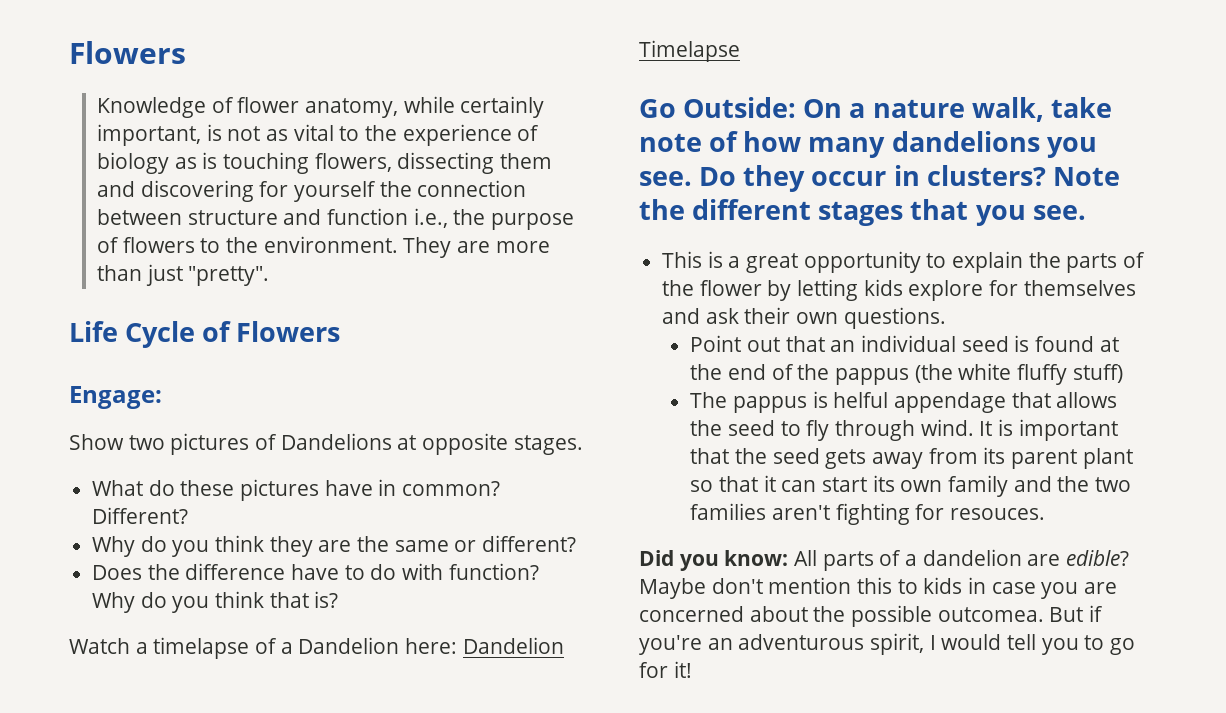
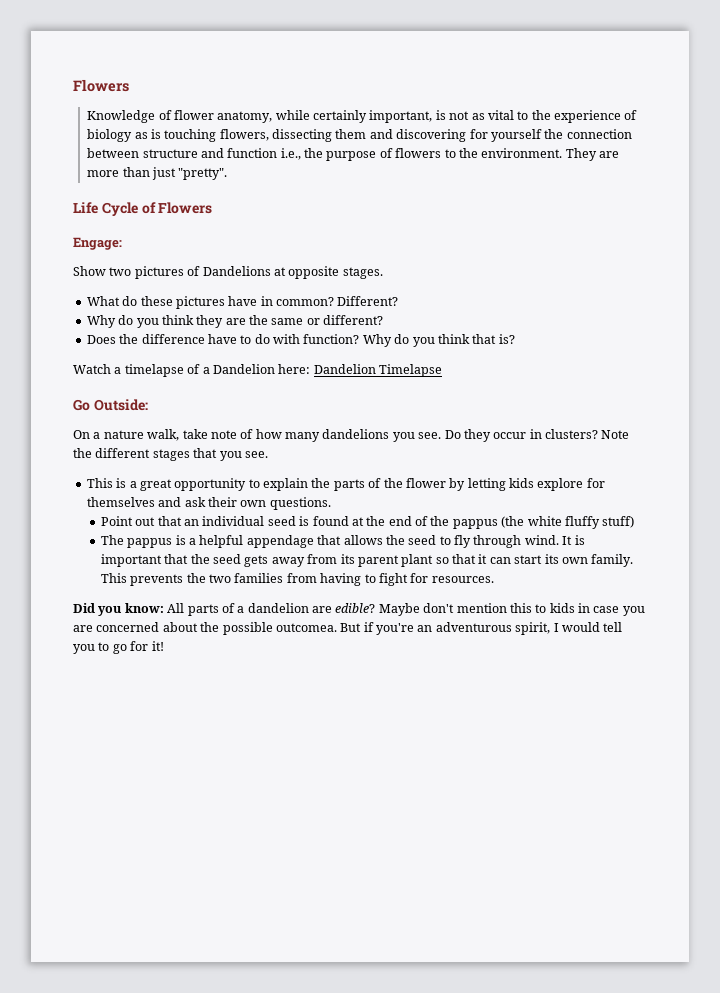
- Go Outside: On a nature walk, take note of how many dandelions you see.
+ Go Outside:
+ On a nature walk, take note of how many dandelions you see.
- The pappus is helful appendage that allows the seed to fly through wind.
+ The pappus is a helpful appendage that allows the seed to fly through wind.
- It is important that the seed gets away from its parent plant so that it can start its own family and the two families aren't fighting for resouces.
+ It is important that the seed gets away from its parent plant so that it can start its own family. This prevents the two families from having to fight for resources.

